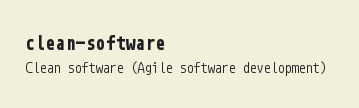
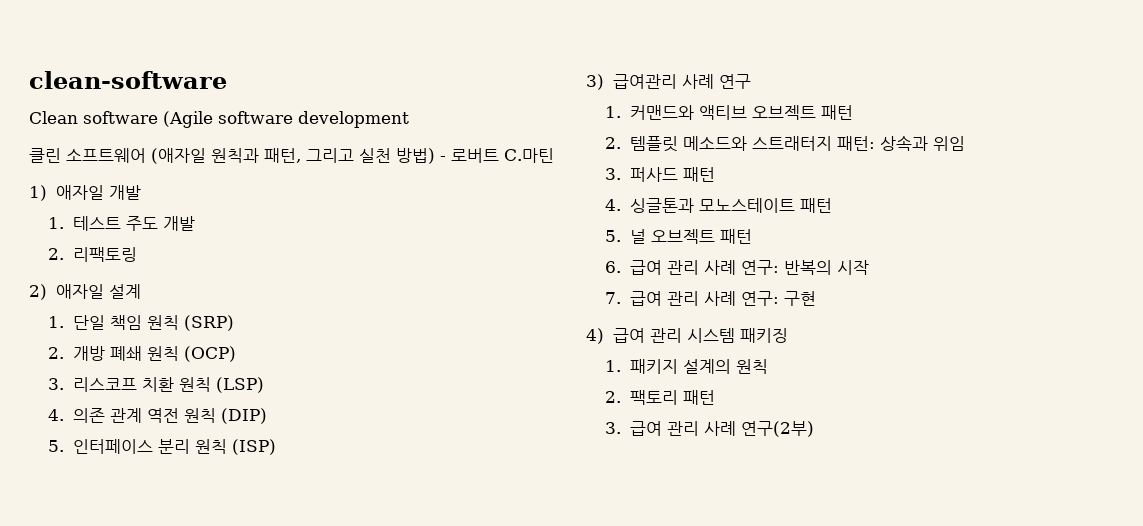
- Clean software (Agile software development)
+ Clean software (Agile software development
+ 클린 소프트웨어 (애자일 원칙과 패턴, 그리고 실천 방법) - 로버트 C.마틴
+ 1) 애자일 개발
+ 1. 테스트 주도 개발
+ 2. 리팩토링
+ 2) 애자일 설계
+ 1. 단일 책임 원칙 (SRP)
+ 2. 개방 폐쇄 원칙 (OCP)
+ 3. 리스코프 치환 원칙 (LSP)
+ 4. 의존 관계 역전 원칙 (DIP)
+ 5. 인터페이스 분리 원칙 (ISP)
+ 3) 급여관리 사례 연구
+ 1. 커맨드와 액티브 오브젝트 패턴
+ 2. 템플릿 메소드와 스트래터지 패턴: 상속과 위임
+ 3. 퍼사드 패턴
+ 4. 싱글톤과 모노스테이트 패턴
+ 5. 널 오브젝트 패턴
+ 6. 급여 관리 사례 연구: 반복의 시작
+ 7. 급여 관리 사례 연구: 구현
+ 4) 급여 관리 시스템 패키징
+ 1. 패키지 설계의 원칙
+ 2. 팩토리 패턴
+ 3. 급여 관리 사례 연구(2부)

